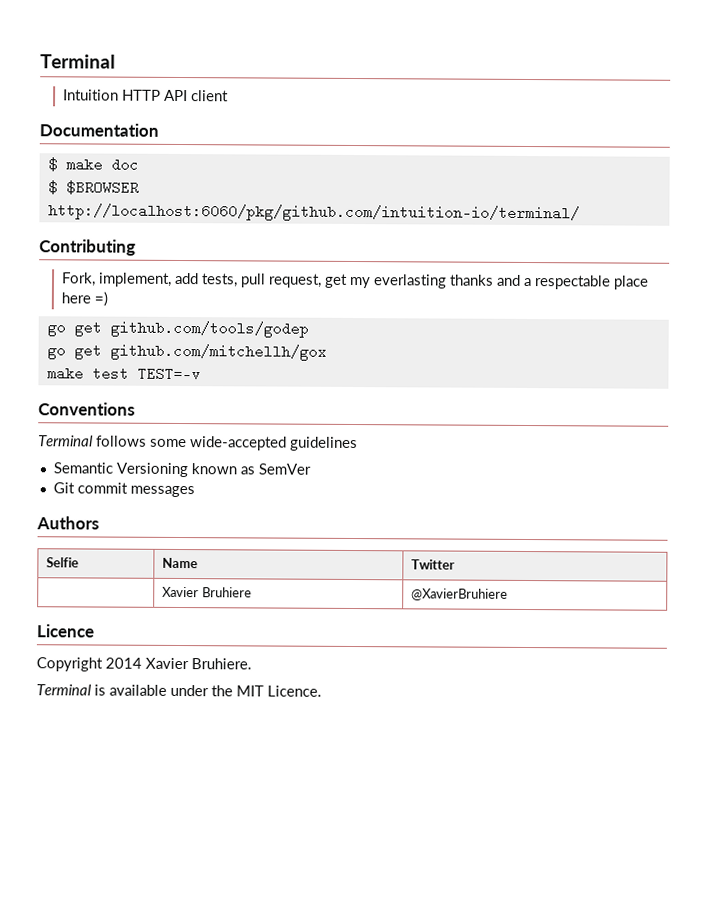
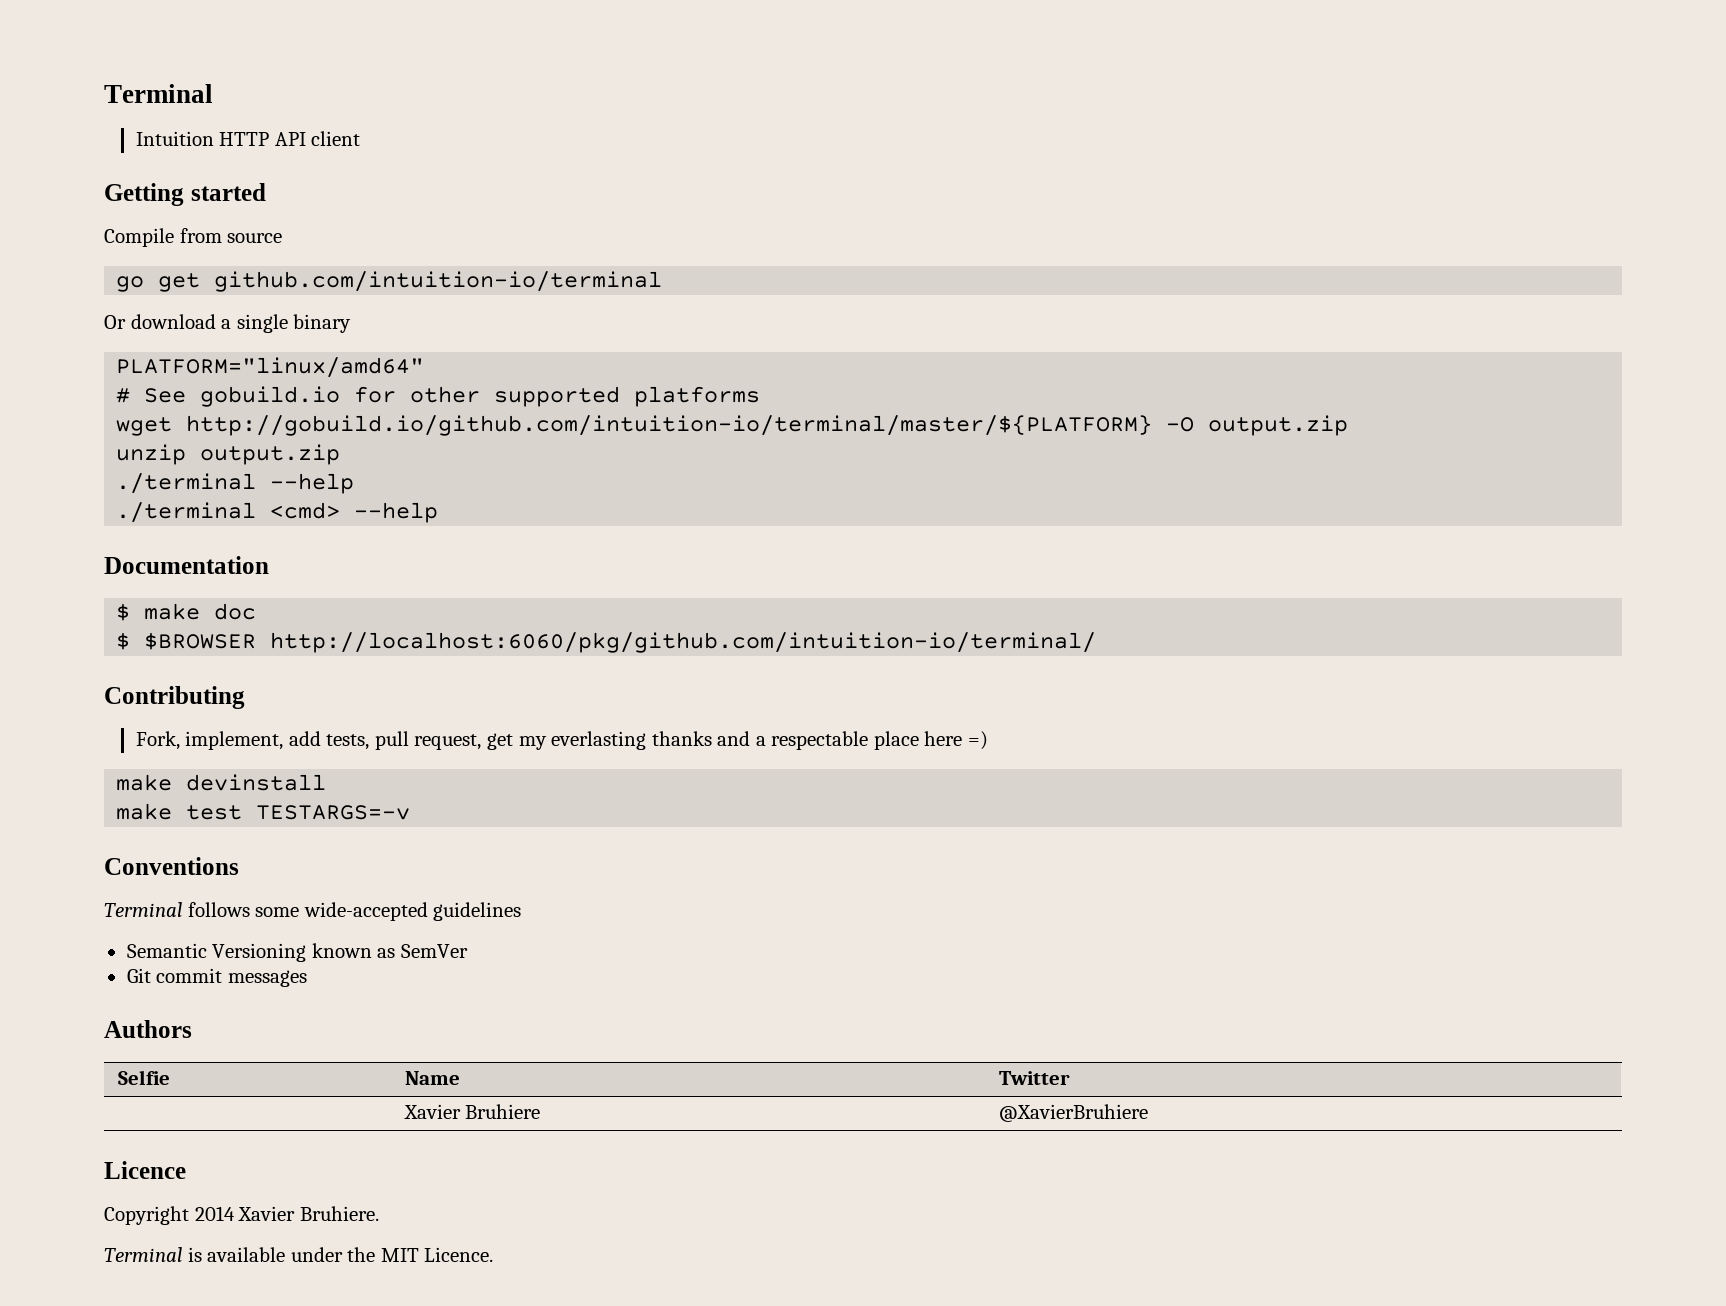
+ Getting started
+ Compile from source
+ go get github.com/intuition-io/terminal
+ Or download a single binary
+ PLATFORM="linux/amd64"
+ # See gobuild.io for other supported platforms
+ wget http://gobuild.io/github.com/intuition-io/terminal/master/${PLATFORM} -O output.zip
+ unzip output.zip
+ ./terminal --help
+ ./terminal <cmd> --help
- go get github.com/tools/godep
- go get github.com/mitchellh/gox
+ make devinstall
- make test TEST=-v
+ make test TESTARGS=-v

